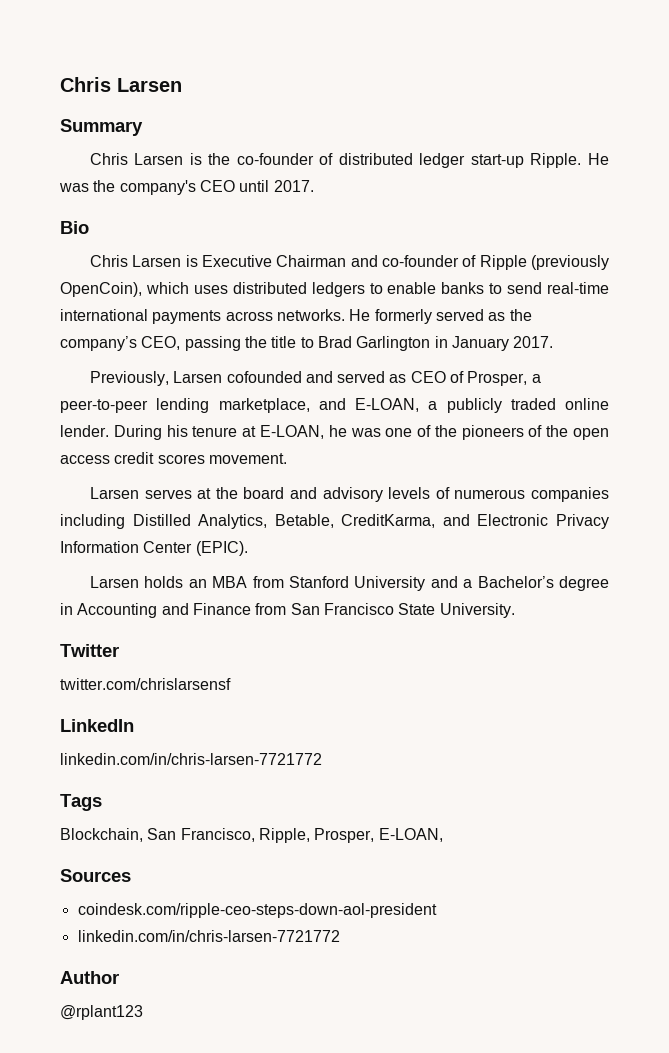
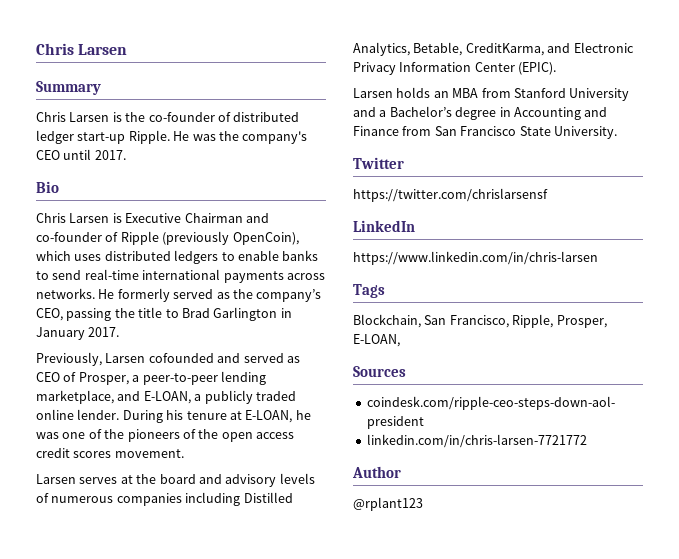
- twitter.com/chrislarsensf
+ https://twitter.com/chrislarsensf
  LinkedIn
- linkedin.com/in/chris-larsen-7721772
+ https://www.linkedin.com/in/chris-larsen

